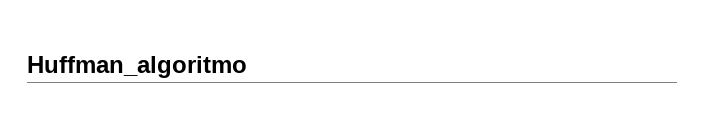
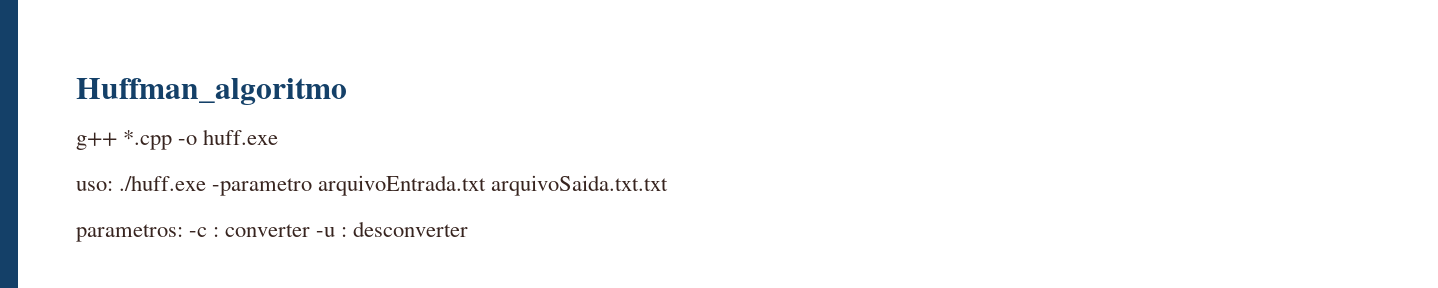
+ g++ *.cpp -o huff.exe
+ uso: ./huff.exe -parametro arquivoEntrada.txt arquivoSaida.txt.txt
+ parametros: -c : converter -u : desconverter

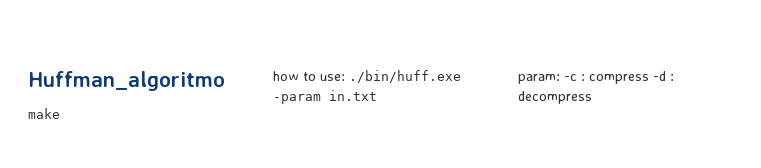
- g++ *.cpp -o huff.exe
- uso: ./huff.exe -parametro arquivoEntrada.txt arquivoSaida.txt.txt
- parametros: -c : converter -u : desconverter
+ make
+ how to use: ./bin/huff.exe -param in.txt
+ param: -c : compress -d : decompress

